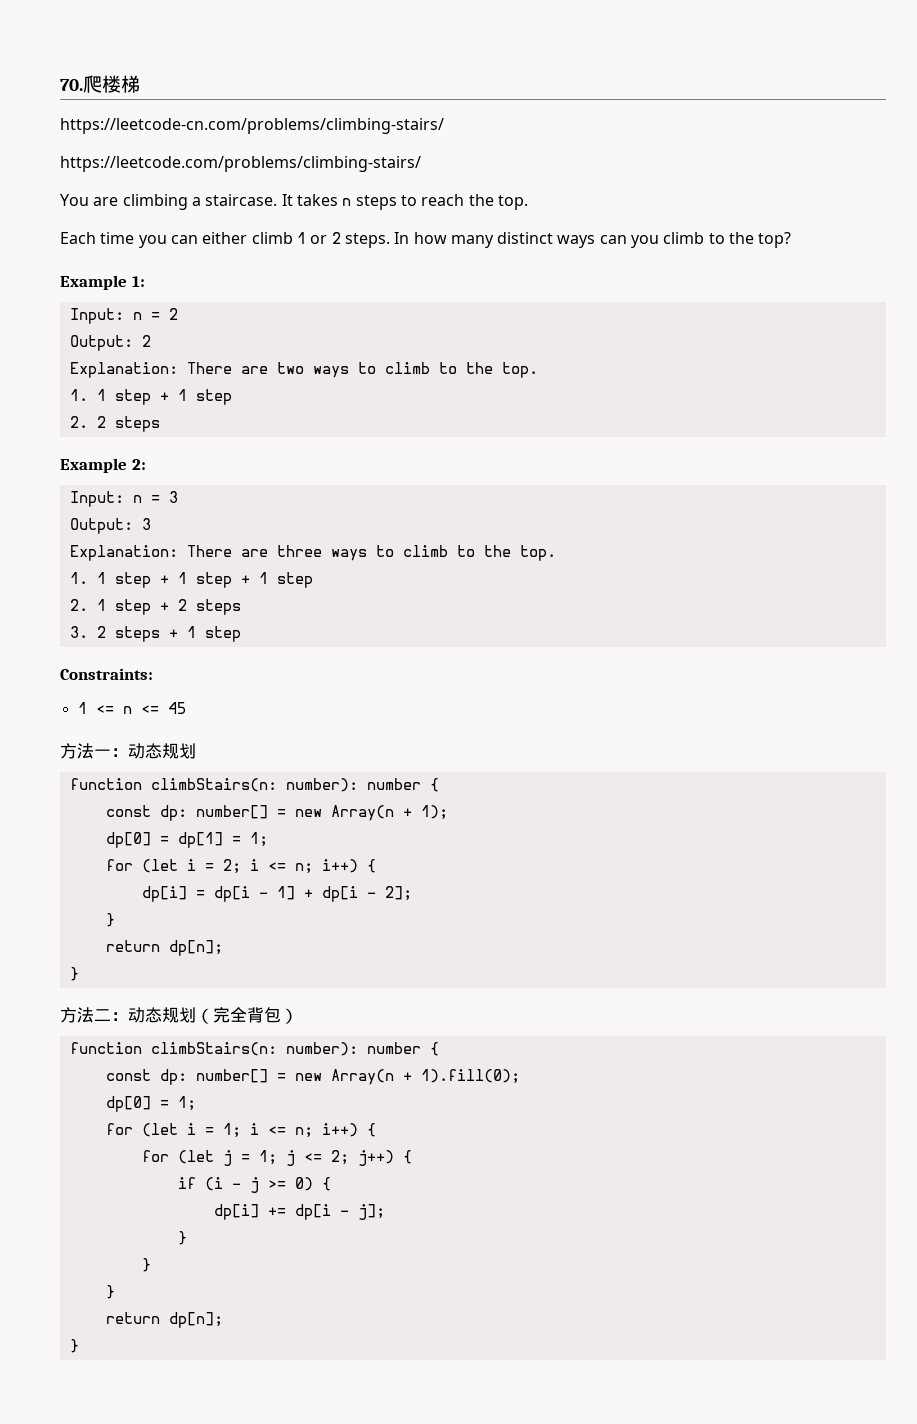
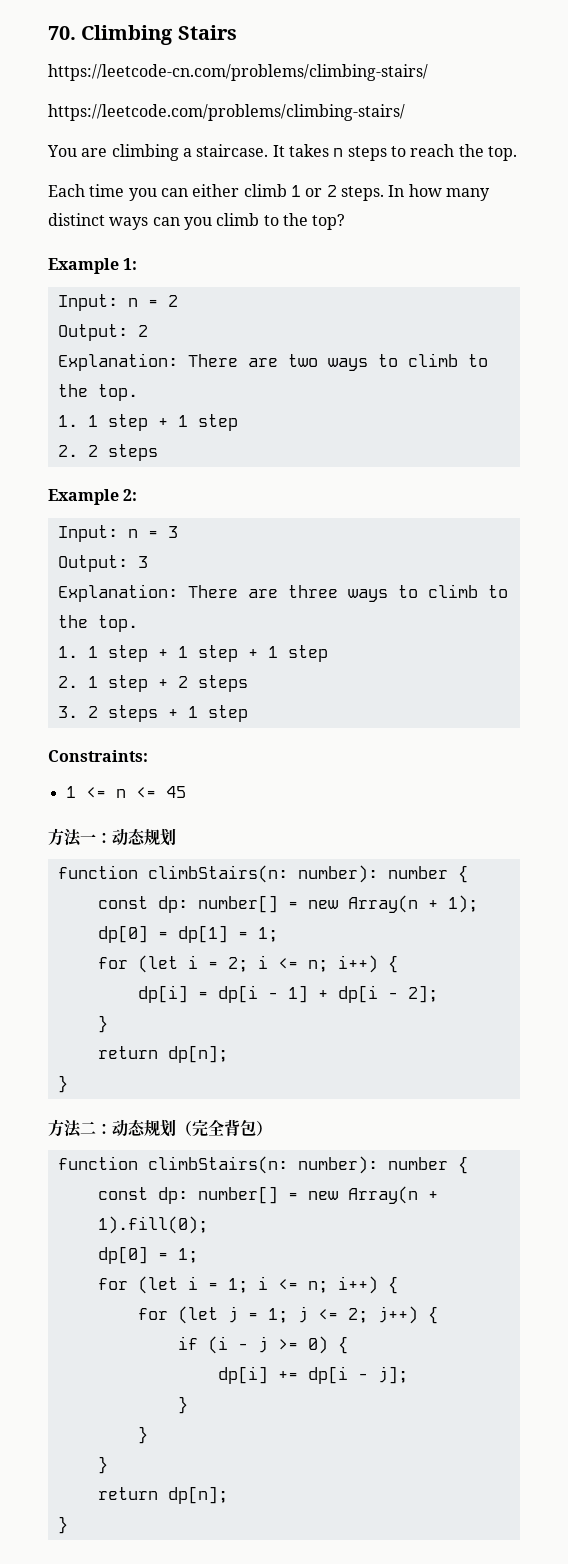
- 70.爬楼梯
+ 70. Climbing Stairs

